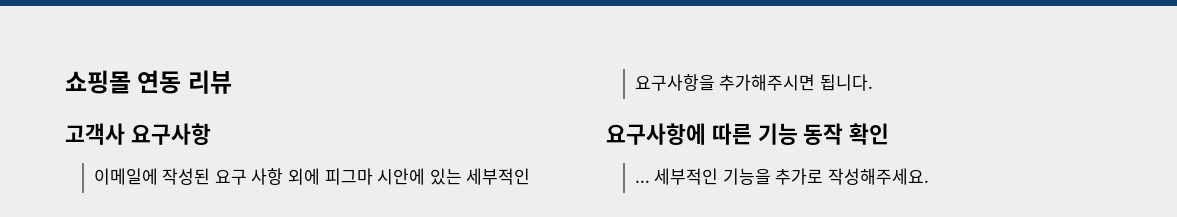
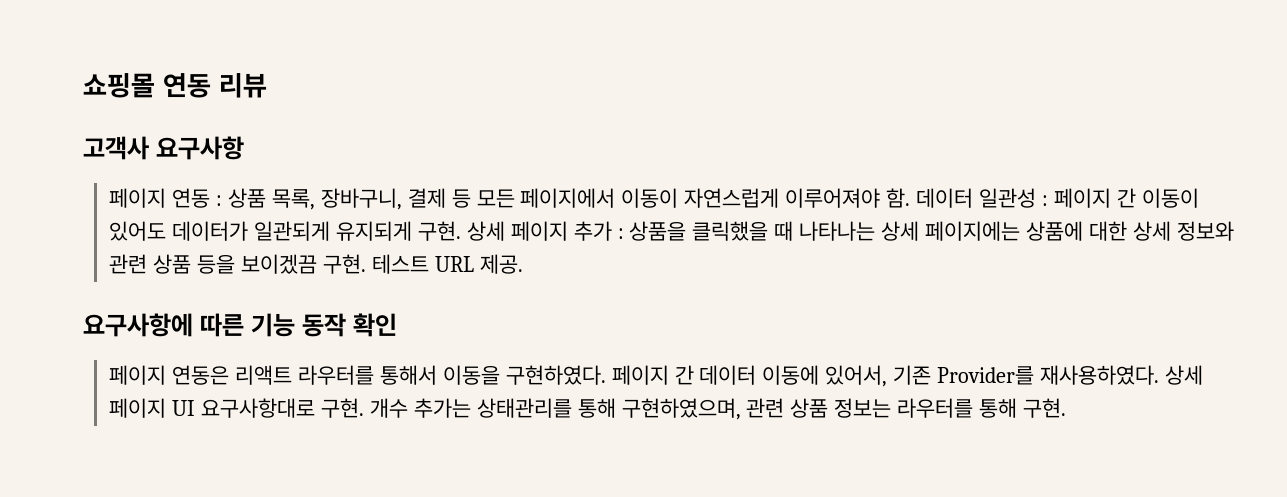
- 이메일에 작성된 요구 사항 외에 피그마 시안에 있는 세부적인 요구사항을 추가해주시면 됩니다.
+ 페이지 연동 : 상품 목록, 장바구니, 결제 등 모든 페이지에서 이동이 자연스럽게 이루어져야 함. 데이터 일관성 : 페이지 간 이동이 있어도 데이터가 일관되게 유지되게 구현. 상세 페이지 추가 : 상품을 클릭했을 때 나타나는 상세 페이지에는 상품에 대한 상세 정보와 관련 상품 등을 보이겠끔 구현. 테스트 URL 제공.
- ... 세부적인 기능을 추가로 작성해주세요.
+ 페이지 연동은 리액트 라우터를 통해서 이동을 구현하였다. 페이지 간 데이터 이동에 있어서, 기존 Provider를 재사용하였다. 상세 페이지 UI 요구사항대로 구현. 개수 추가는 상태관리를 통해 구현하였으며, 관련 상품 정보는 라우터를 통해 구현.

